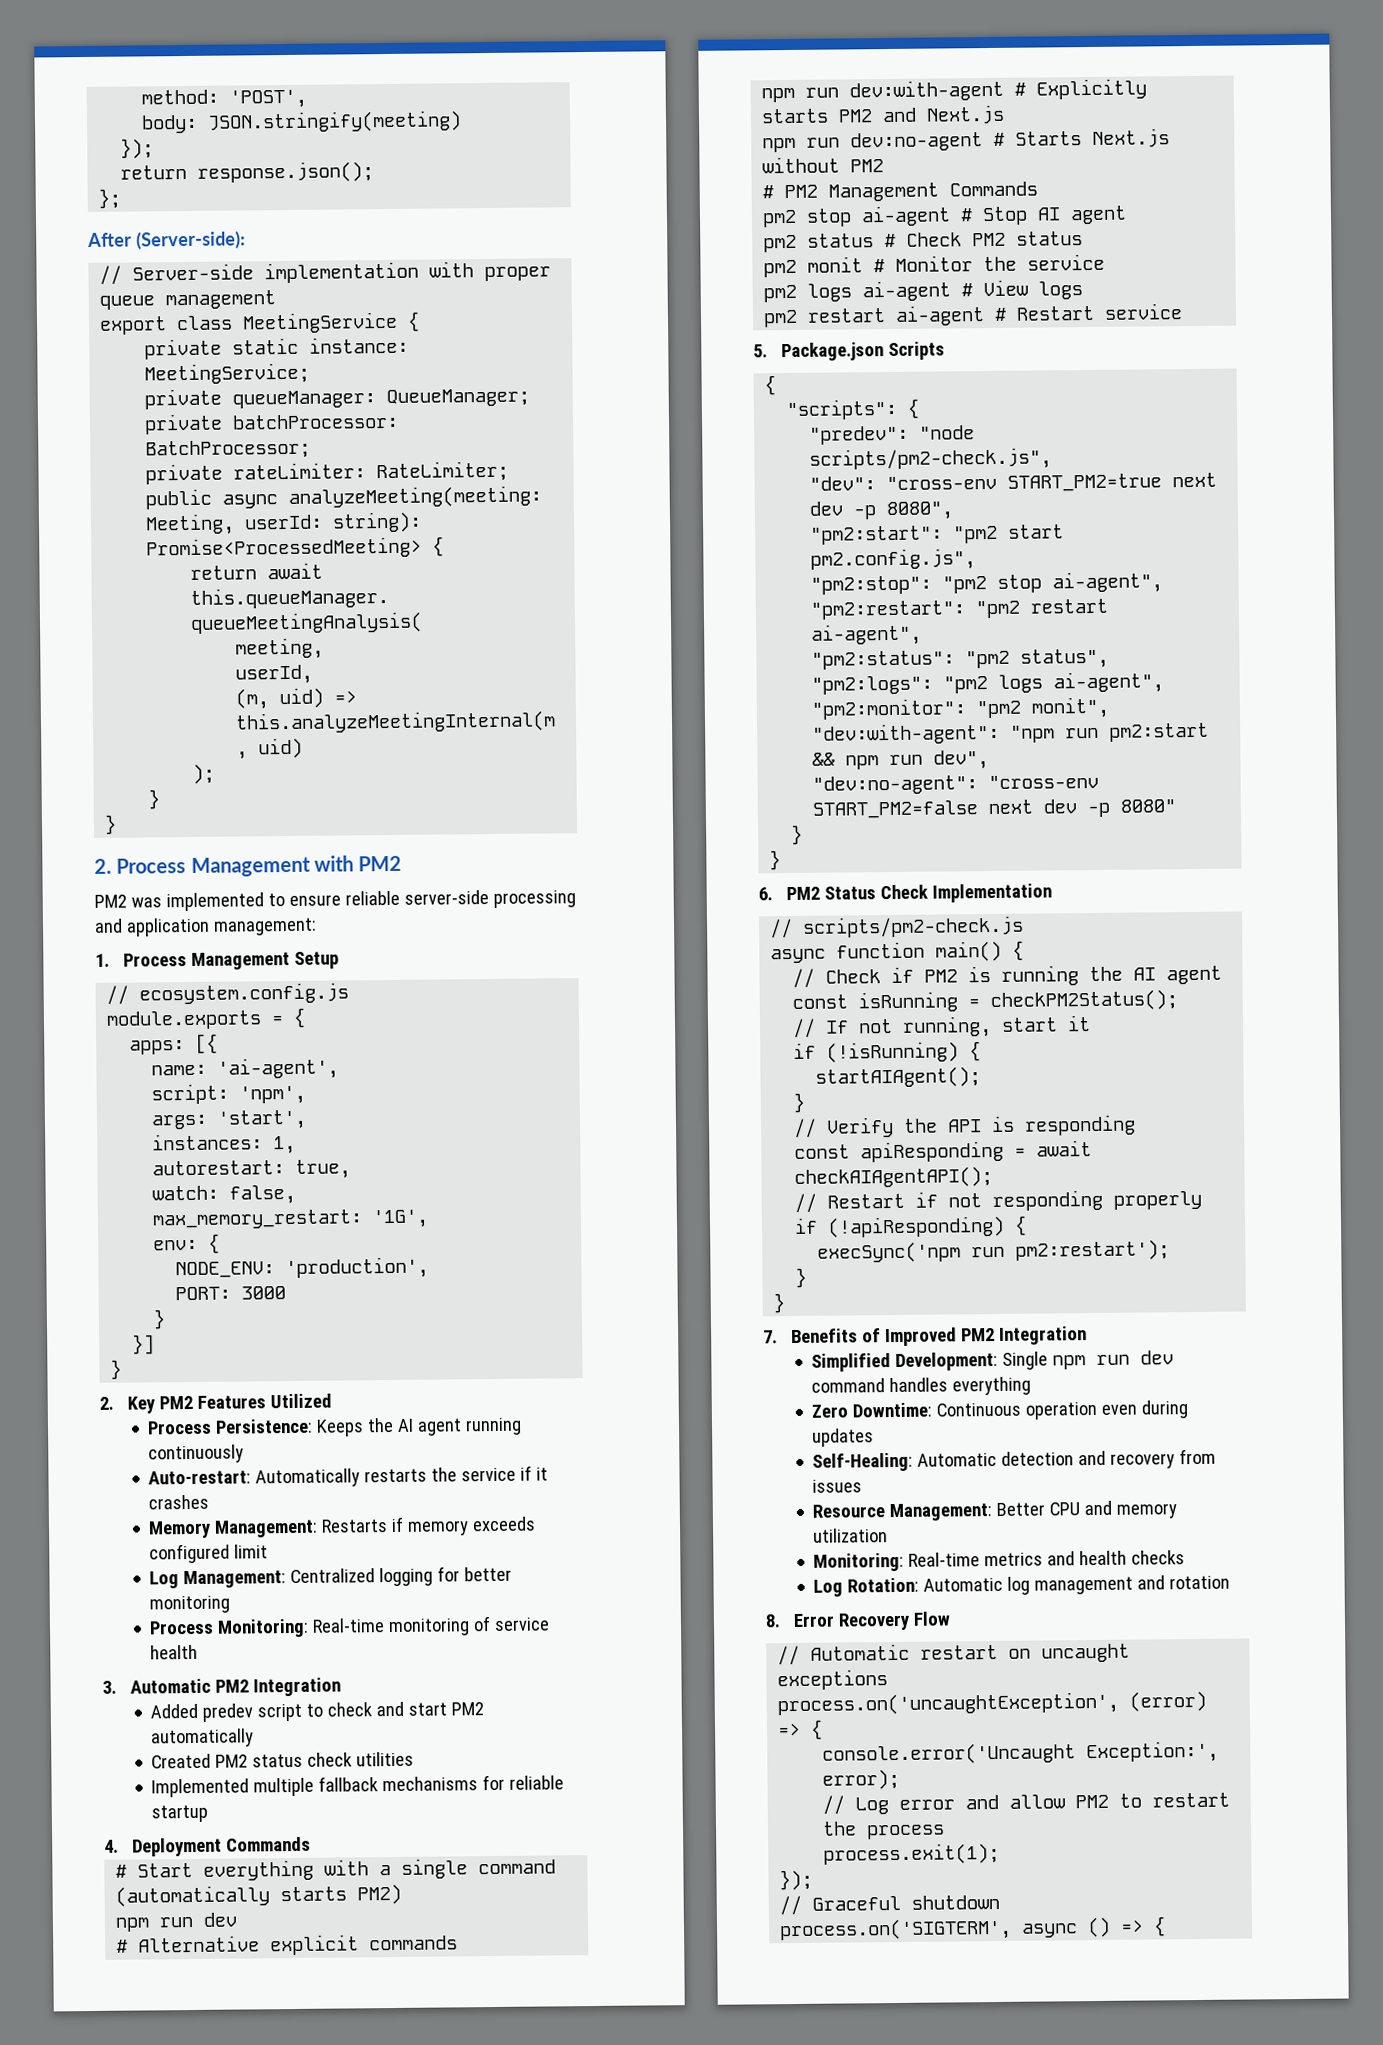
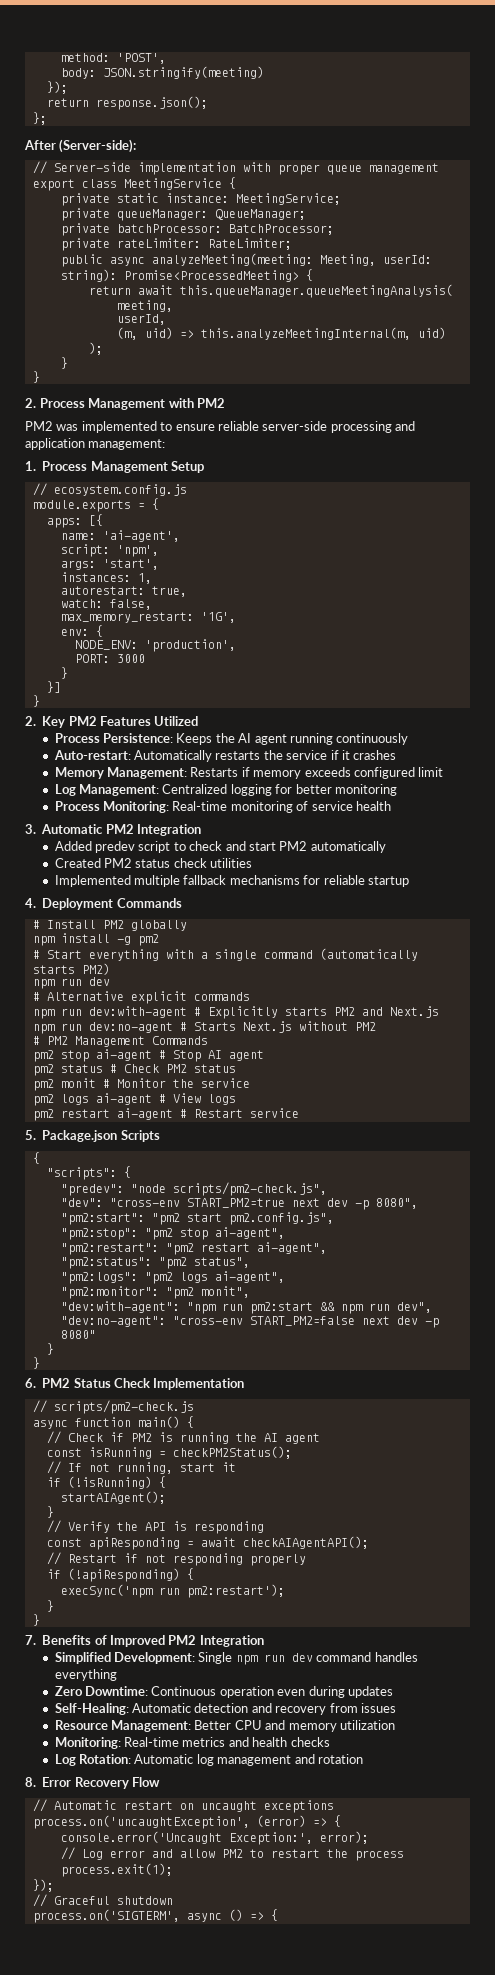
+ # Install PM2 globally
+ npm install -g pm2

